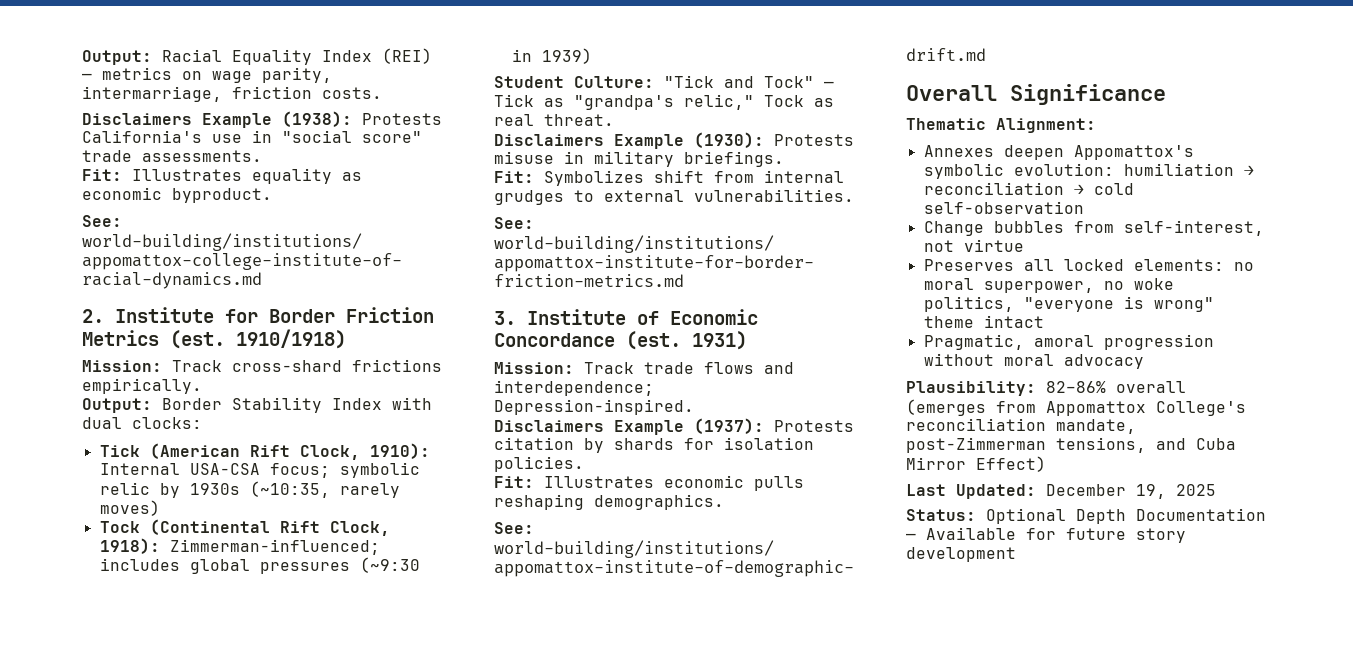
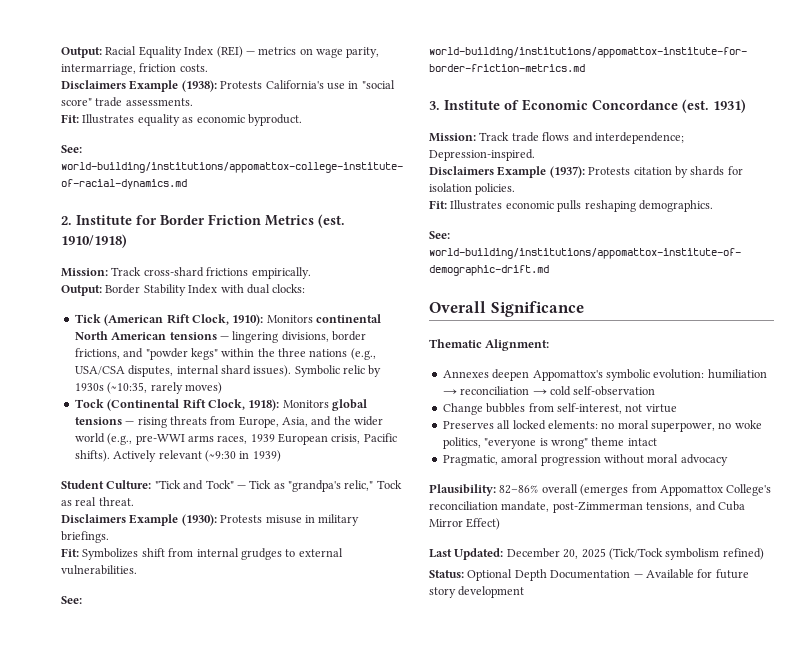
- Tick (American Rift Clock, 1910): Internal USA-CSA focus; symbolic relic by 1930s (~10:35, rarely moves)
+ Tick (American Rift Clock, 1910): Monitors continental North American tensions — lingering divisions, border frictions, and "powder kegs" within the three nations (e.g., USA/CSA disputes, internal shard issues). Symbolic relic by 1930s (~10:35, rarely moves)
- Tock (Continental Rift Clock, 1918): Zimmerman-influenced; includes global pressures (~9:30 in 1939)
+ Tock (Continental Rift Clock, 1918): Monitors global tensions — rising threats from Europe, Asia, and the wider world (e.g., pre-WWI arms races, 1939 European crisis, Pacific shifts). Actively relevant (~9:30 in 1939)
- Last Updated: December 19, 2025
+ Last Updated: December 20, 2025 (Tick/Tock symbolism refined)

